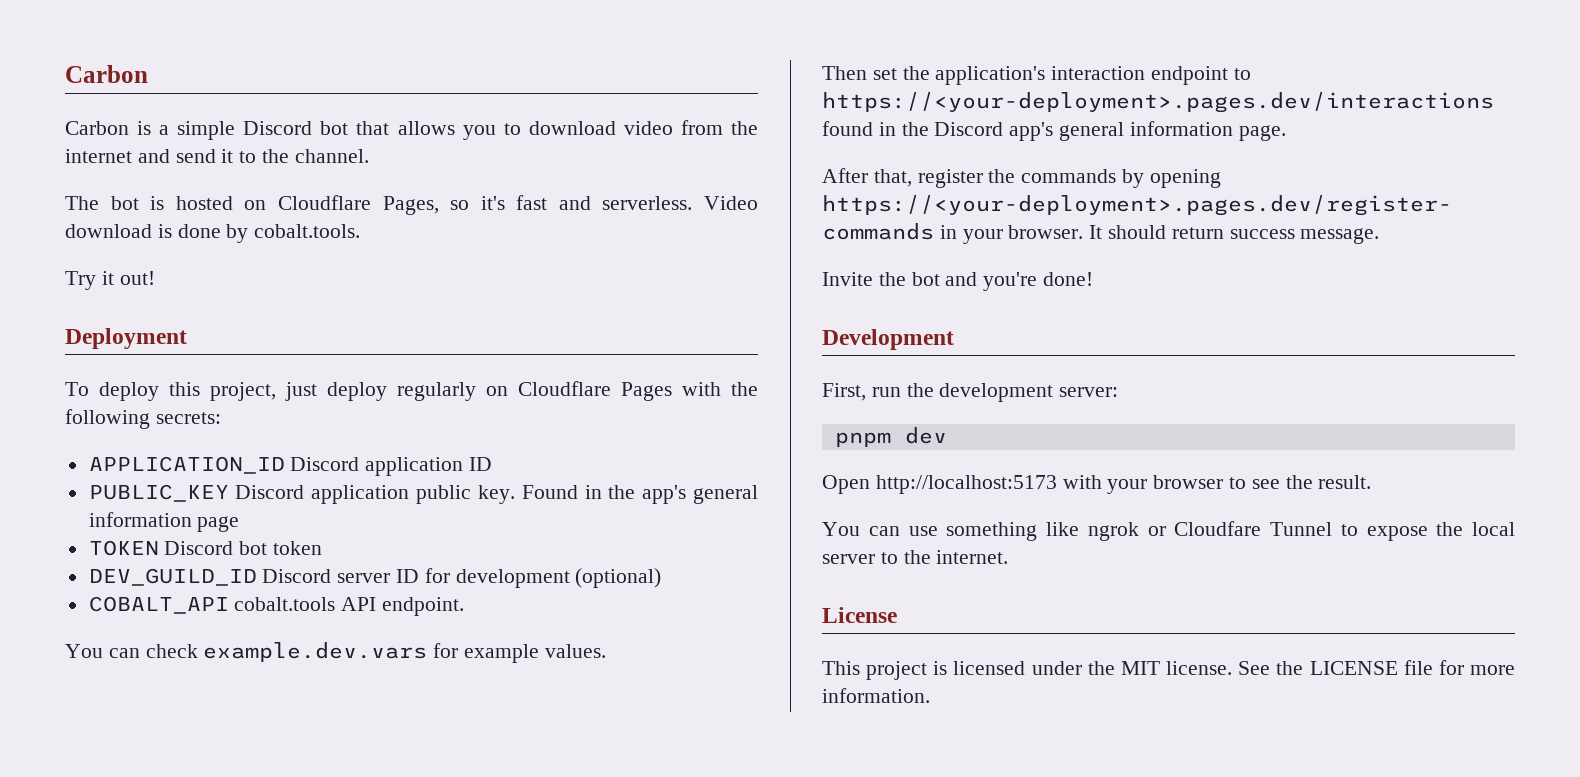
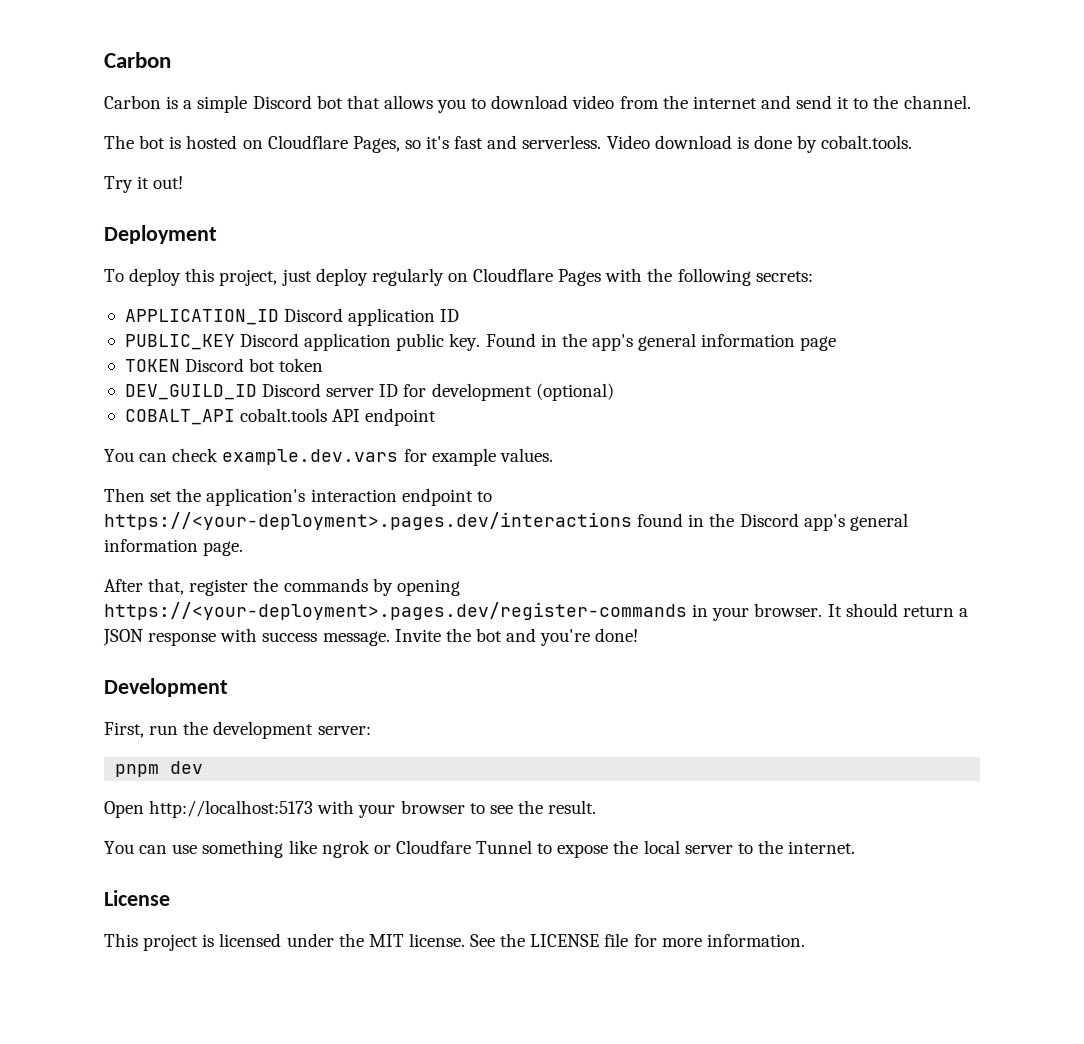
- COBALT_API cobalt.tools API endpoint.
+ COBALT_API cobalt.tools API endpoint
- It should return success message.
- Invite the bot and you're done!
+ It should return a JSON response with success message. Invite the bot and you're done!

